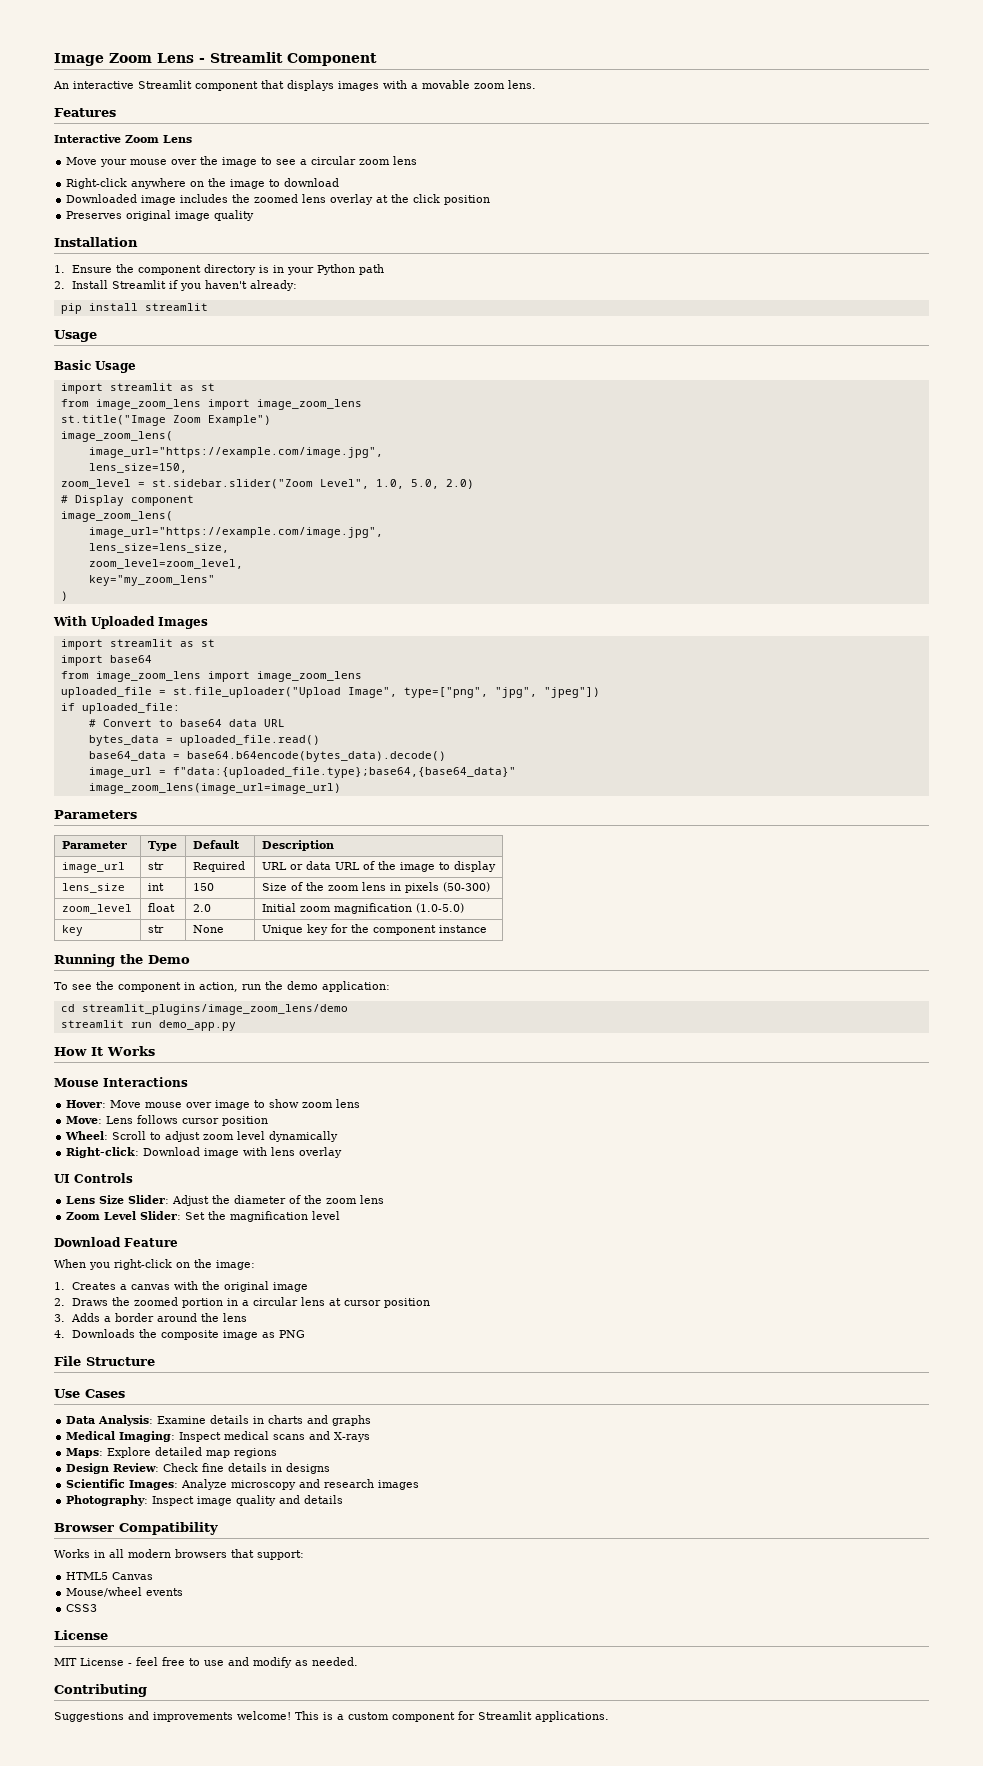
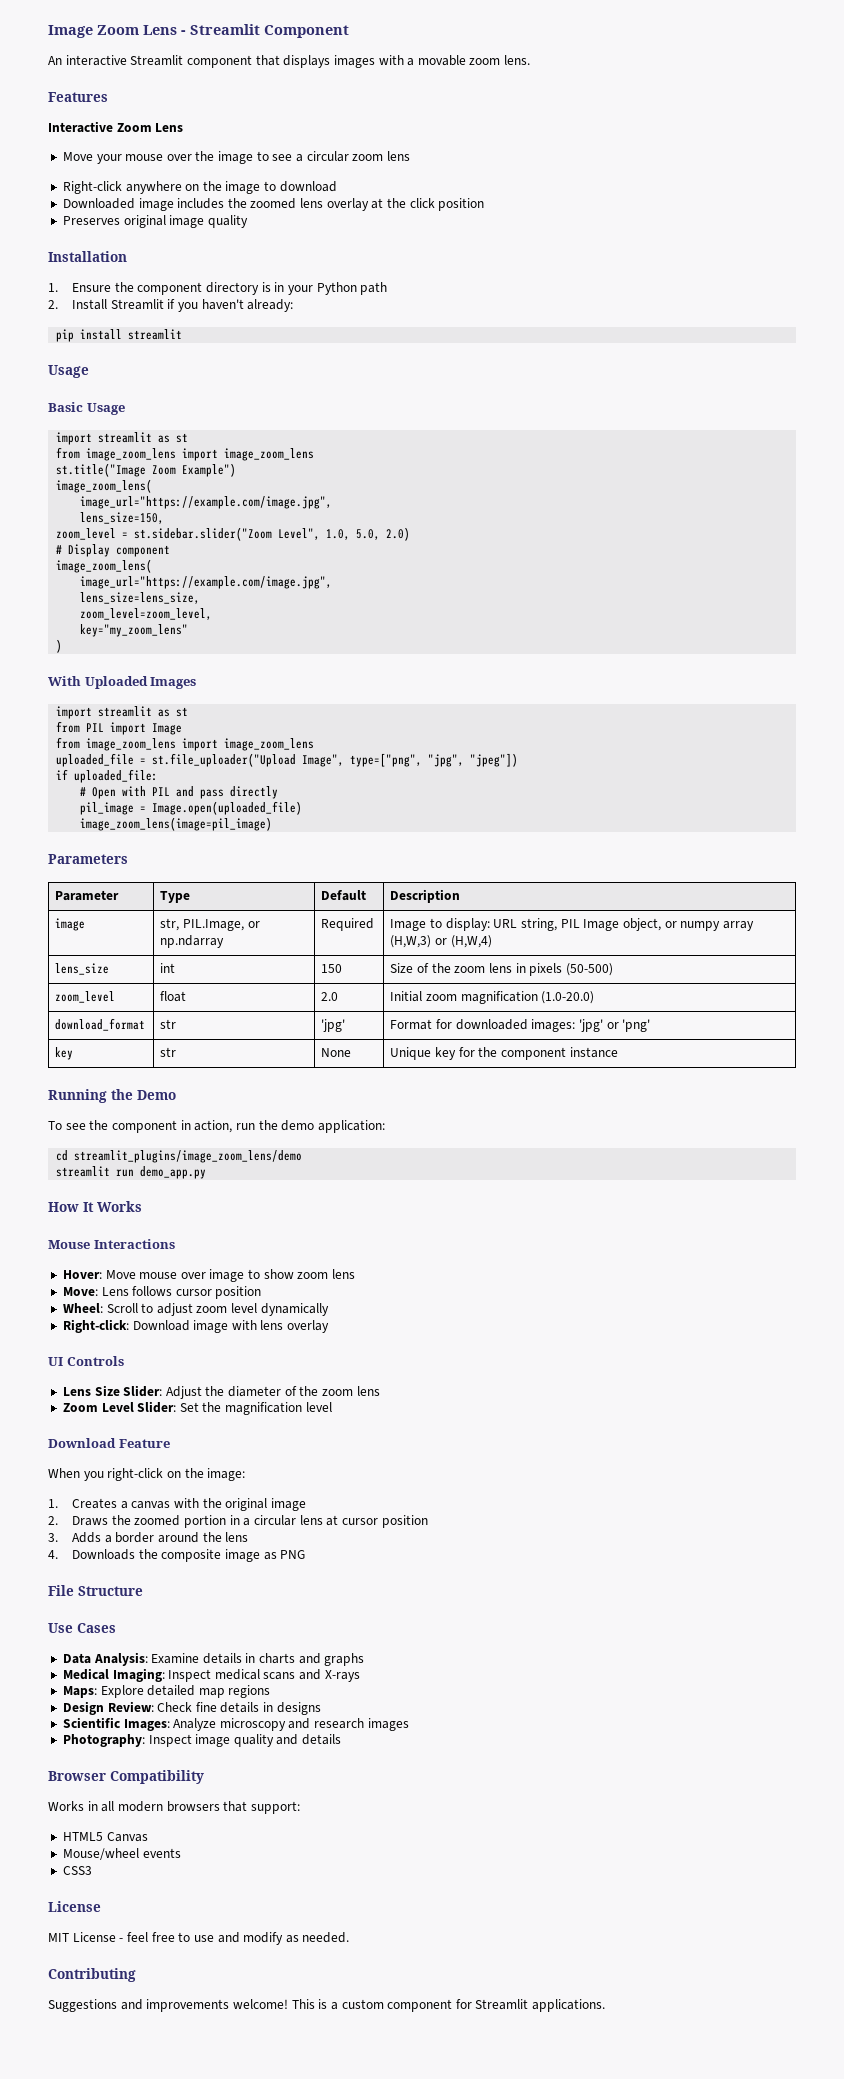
- import base64
+ from PIL import Image
- # Convert to base64 data URL
- bytes_data = uploaded_file.read()
- base64_data = base64.b64encode(bytes_data).decode()
- image_url = f"data:{uploaded_file.type};base64,{base64_data}"
- image_zoom_lens(image_url=image_url)
+ # Open with PIL and pass directly
+ pil_image = Image.open(uploaded_file)
+ image_zoom_lens(image=pil_image)
- image_url | str | Required | URL or data URL of the image to display
+ image | str, PIL.Image, or np.ndarray | Required | Image to display: URL string, PIL Image object, or numpy array (H,W,3) or (H,W,4)
- lens_size | int | 150 | Size of the zoom lens in pixels (50-300)
+ lens_size | int | 150 | Size of the zoom lens in pixels (50-500)
- zoom_level | float | 2.0 | Initial zoom magnification (1.0-5.0)
+ zoom_level | float | 2.0 | Initial zoom magnification (1.0-20.0)
+ download_format | str | 'jpg' | Format for downloaded images: 'jpg' or 'png'

